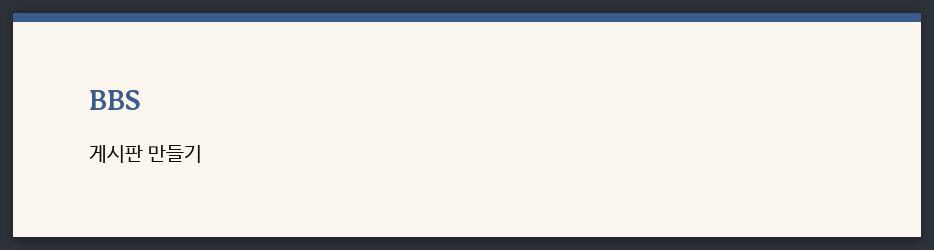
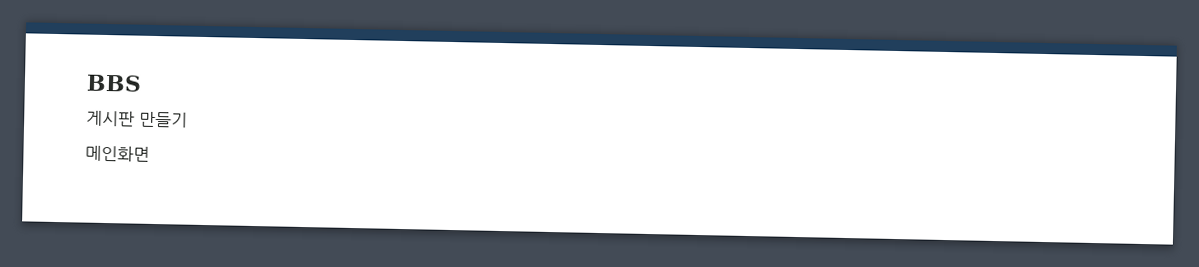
+ 메인화면

